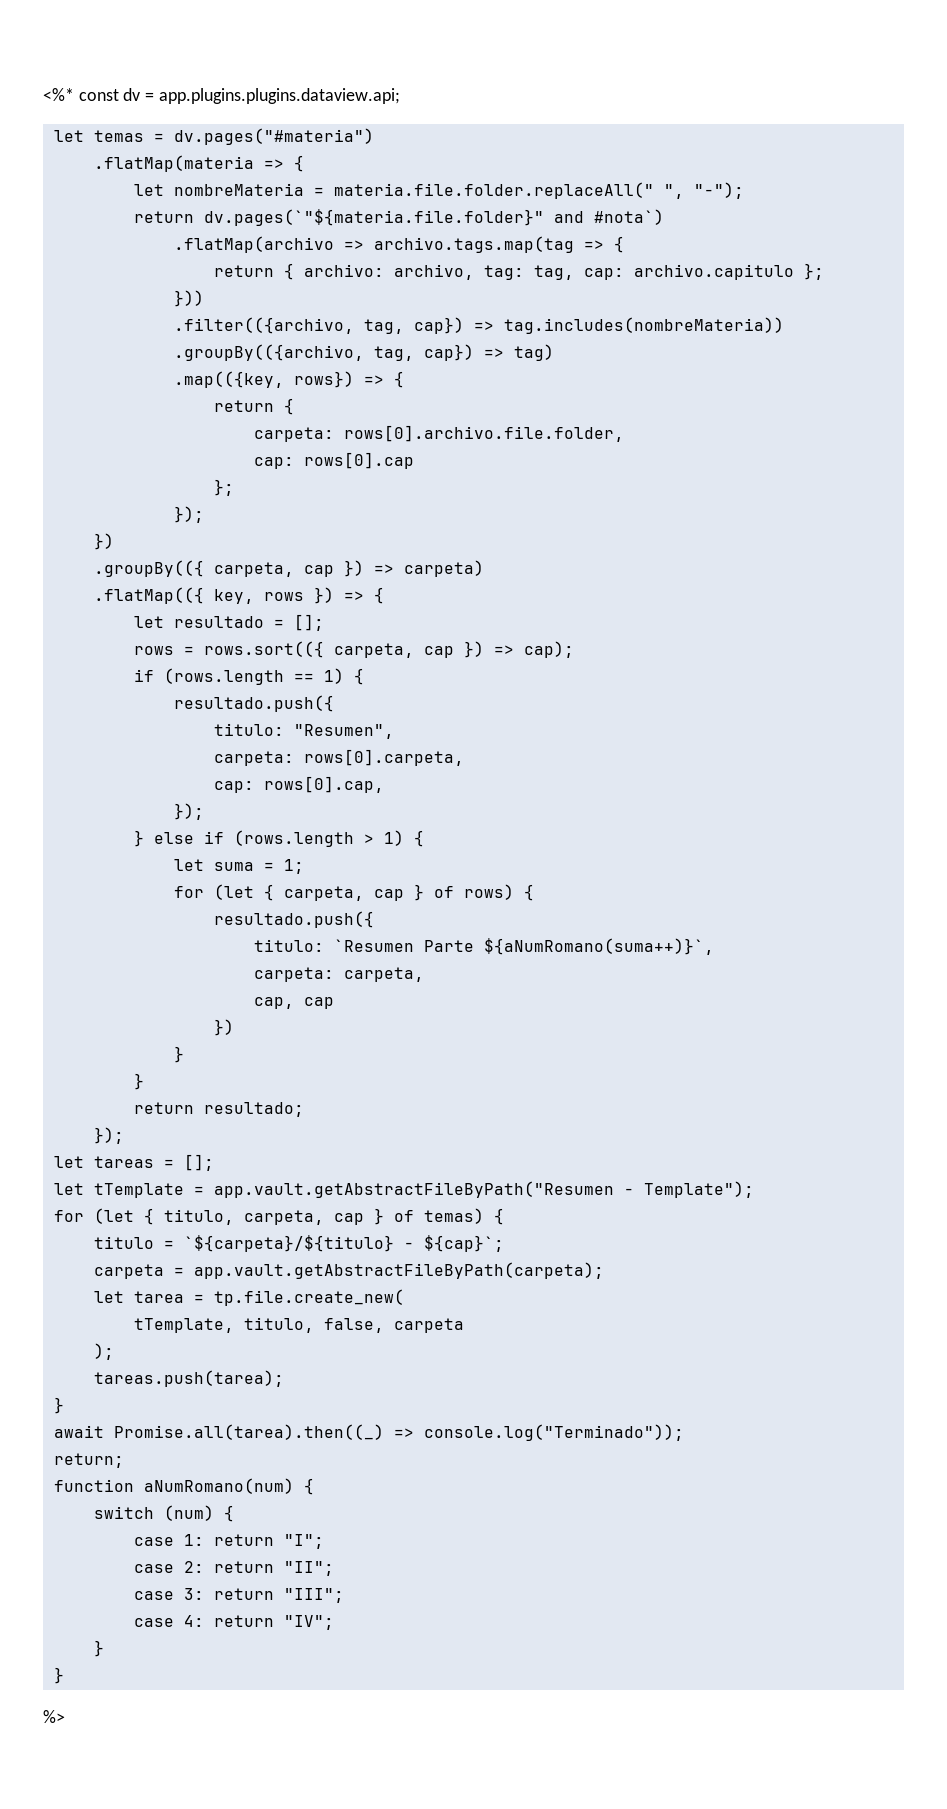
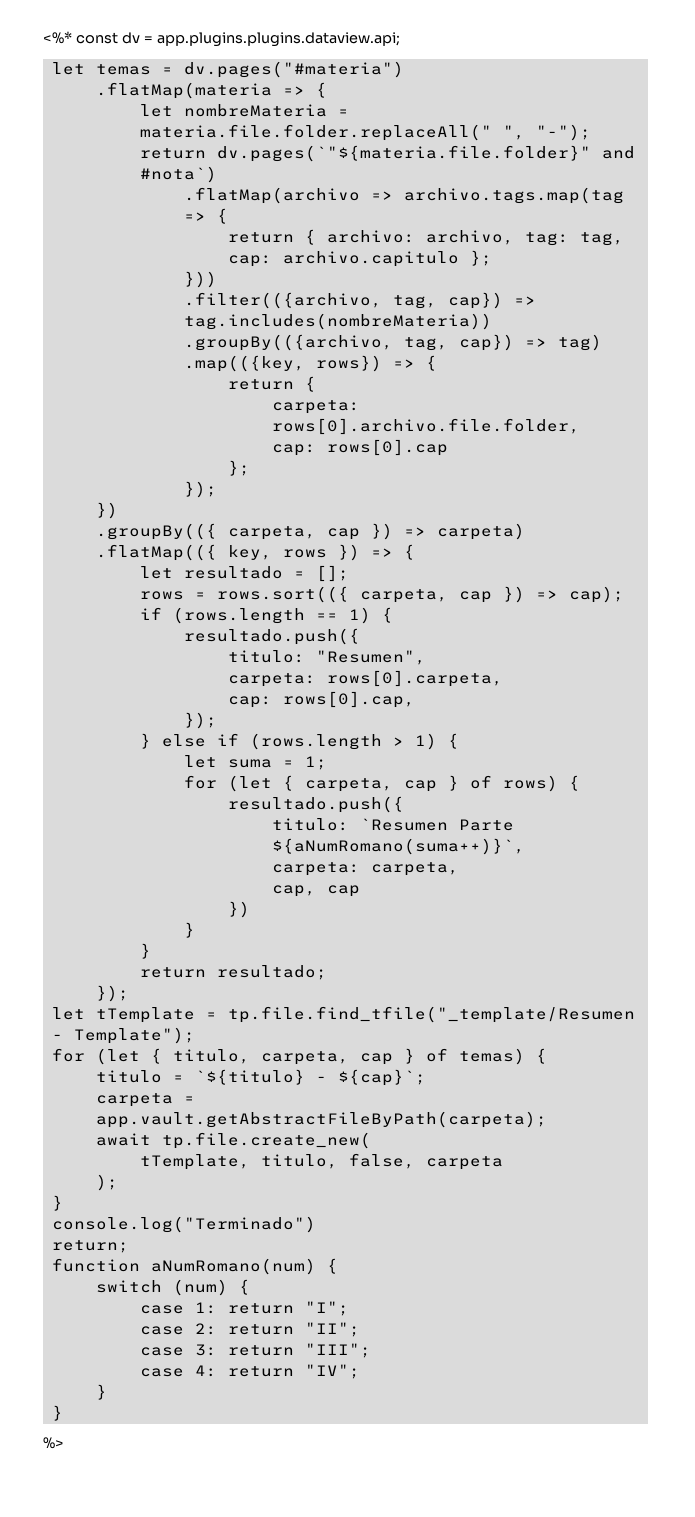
- let tareas = [];
- let tTemplate = app.vault.getAbstractFileByPath("Resumen - Template");
+ let tTemplate = tp.file.find_tfile("_template/Resumen - Template");
- titulo = `${carpeta}/${titulo} - ${cap}`;
+ titulo = `${titulo} - ${cap}`;
- let tarea = tp.file.create_new(
+ await tp.file.create_new(
  );
- tareas.push(tarea);
  }
- await Promise.all(tarea).then((_) => console.log("Terminado"));
+ console.log("Terminado")

